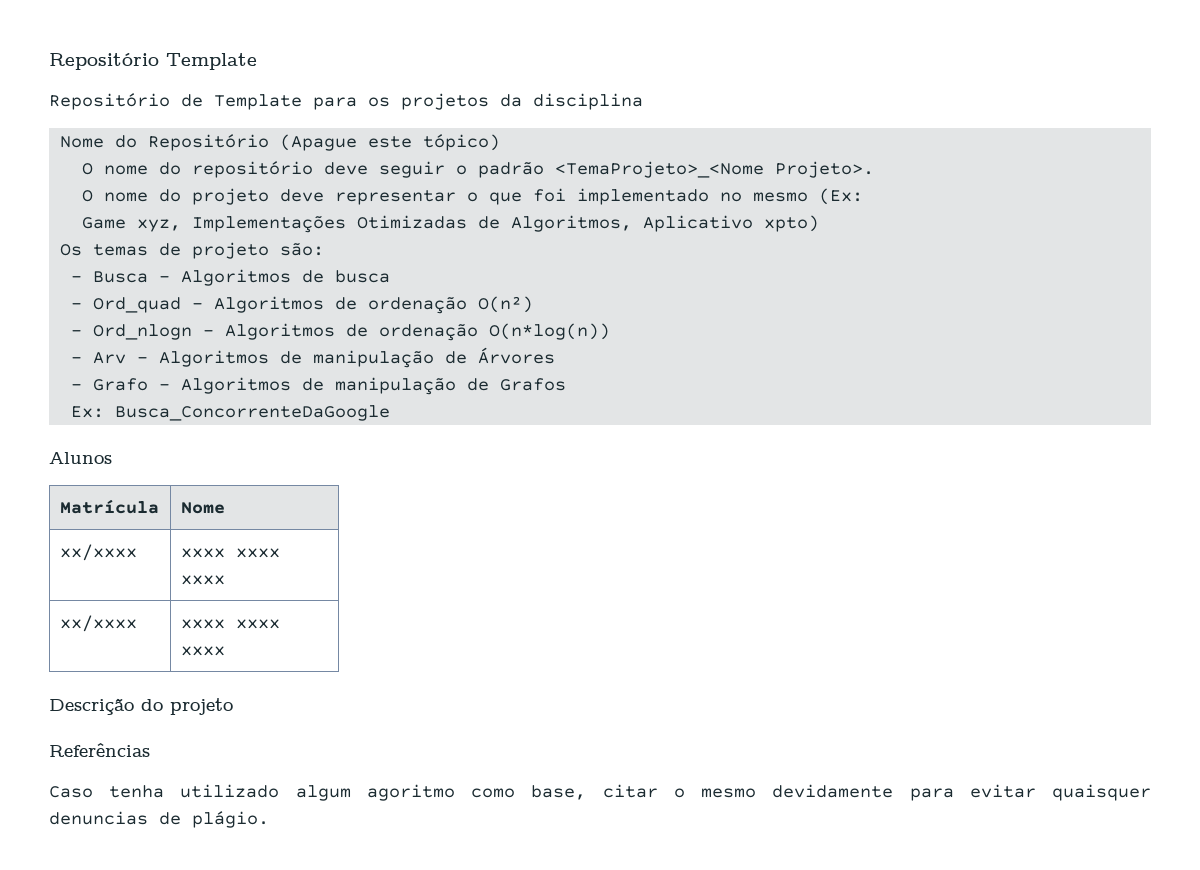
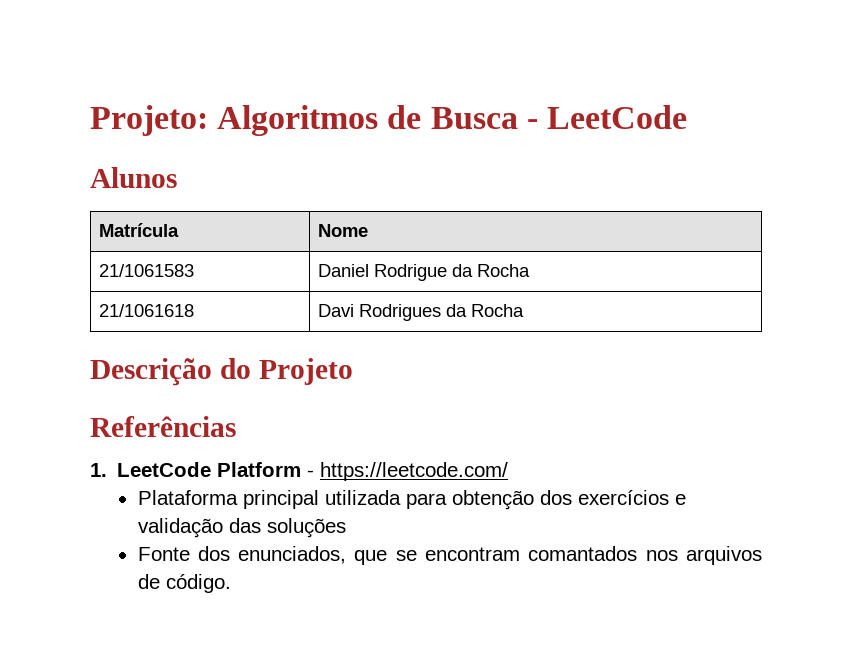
- Repositório Template
- Repositório de Template para os projetos da disciplina
- Nome do Repositório (Apague este tópico)
- O nome do repositório deve seguir o padrão <TemaProjeto>_<Nome Projeto>.
- O nome do projeto deve representar o que foi implementado no mesmo (Ex:
- Game xyz, Implementações Otimizadas de Algoritmos, Aplicativo xpto)
- Os temas de projeto são:
- - Busca - Algoritmos de busca
- - Ord_quad - Algoritmos de ordenação O(n²)
- - Ord_nlogn - Algoritmos de ordenação O(n*log(n))
- - Arv - Algoritmos de manipulação de Árvores
- - Grafo - Algoritmos de manipulação de Grafos
- Ex: Busca_ConcorrenteDaGoogle
+ Projeto: Algoritmos de Busca - LeetCode
  Alunos
  Matrícula | Nome
- xx/xxxx | xxxx xxxx xxxx
- xx/xxxx | xxxx xxxx xxxx
+ 21/1061583 | Daniel Rodrigue da Rocha
+ 21/1061618 | Davi Rodrigues da Rocha
- Descrição do projeto
+ Descrição do Projeto
- Caso tenha utilizado algum agoritmo como base, citar o mesmo devidamente para evitar quaisquer denuncias de plágio.
+ 1. LeetCode Platform - https://leetcode.com/
+ Plataforma principal utilizada para obtenção dos exercícios e validação das soluções
+ Fonte dos enunciados, que se encontram comantados nos arquivos de código.

